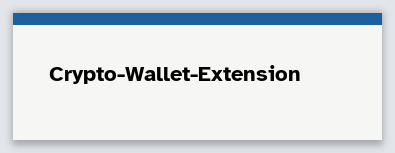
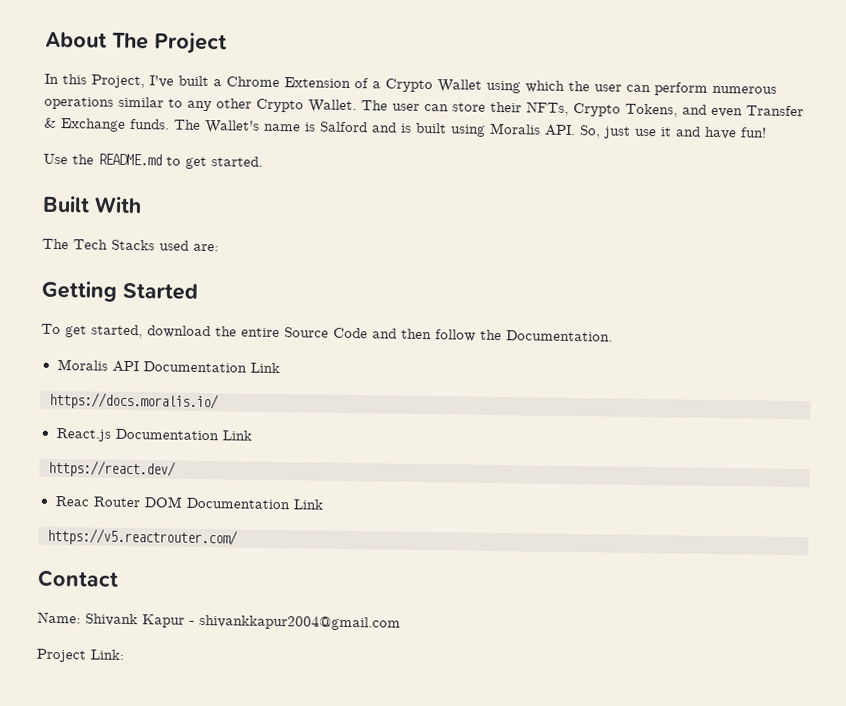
- Crypto-Wallet-Extension
+ About The Project
+ In this Project, I've built a Chrome Extension of a Crypto Wallet using which the user can perform numerous operations similar to any other Crypto Wallet. The user can store their NFTs, Crypto Tokens, and even Transfer & Exchange funds. The Wallet's name is Salford and is built using Moralis API. So, just use it and have fun!
+ Use the README.md to get started.
+ Built With
+ The Tech Stacks used are:
+ Getting Started
+ To get started, download the entire Source Code and then follow the Documentation.
+ Moralis API Documentation Link
+ https://docs.moralis.io/
+ React.js Documentation Link
+ https://react.dev/
+ Reac Router DOM Documentation Link
+ https://v5.reactrouter.com/
+ Contact
+ Name: Shivank Kapur - shivankkapur2004@gmail.com
+ Project Link:

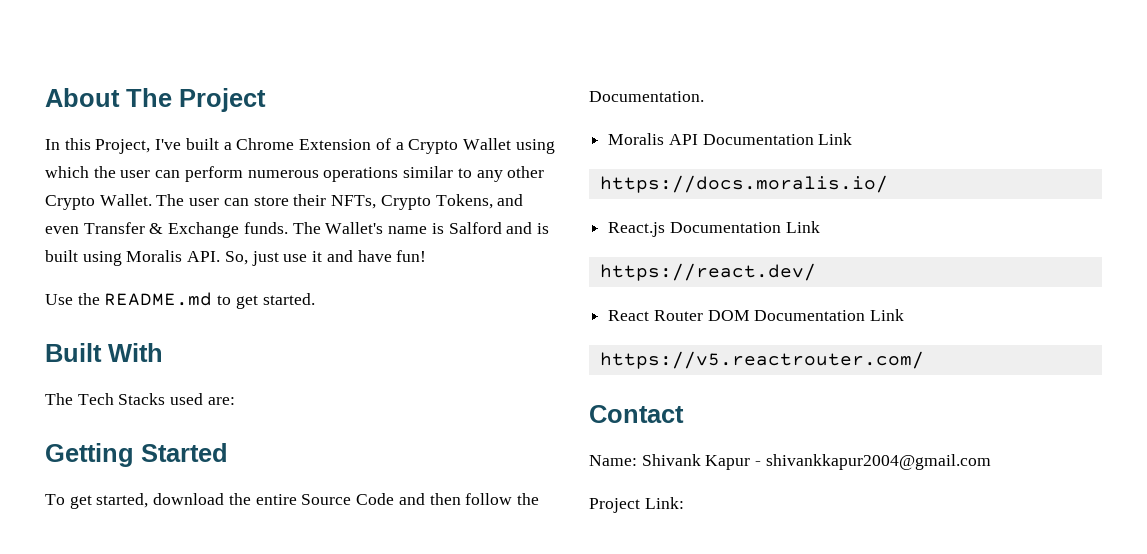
- Reac Router DOM Documentation Link
+ React Router DOM Documentation Link

